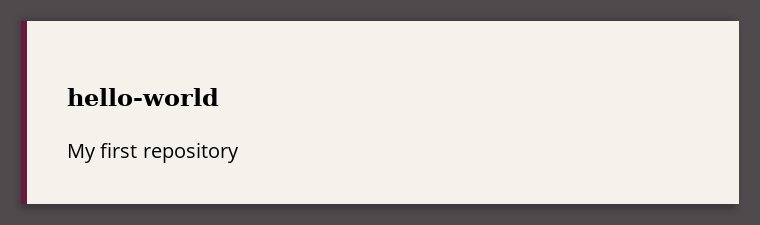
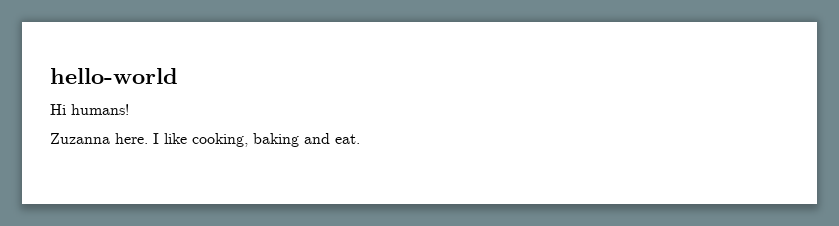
- My first repository
+ Hi humans!
+ Zuzanna here. I like cooking, baking and eat.

